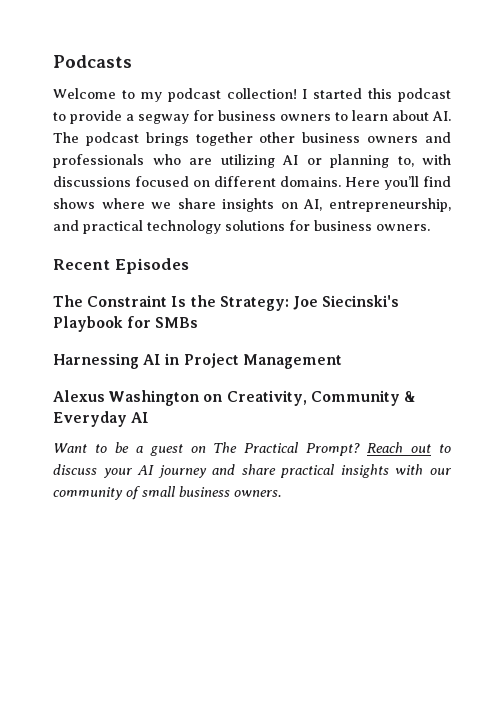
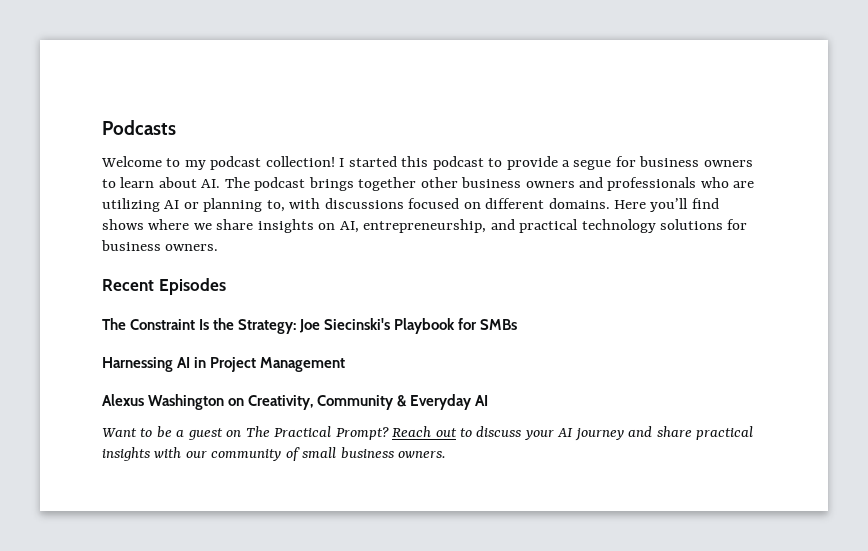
- I started this podcast to provide a segway for business owners to learn about AI. The podcast brings together other business owners and professionals who are utilizing AI or planning to, with discussions focused on different domains.
+ I started this podcast to provide a segue for business owners to learn about AI. The podcast brings together other business owners and professionals who are utilizing AI or planning to, with discussions focused on different domains.

